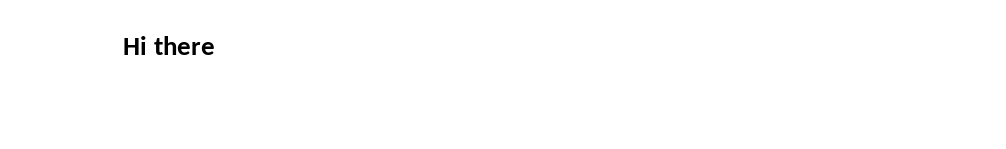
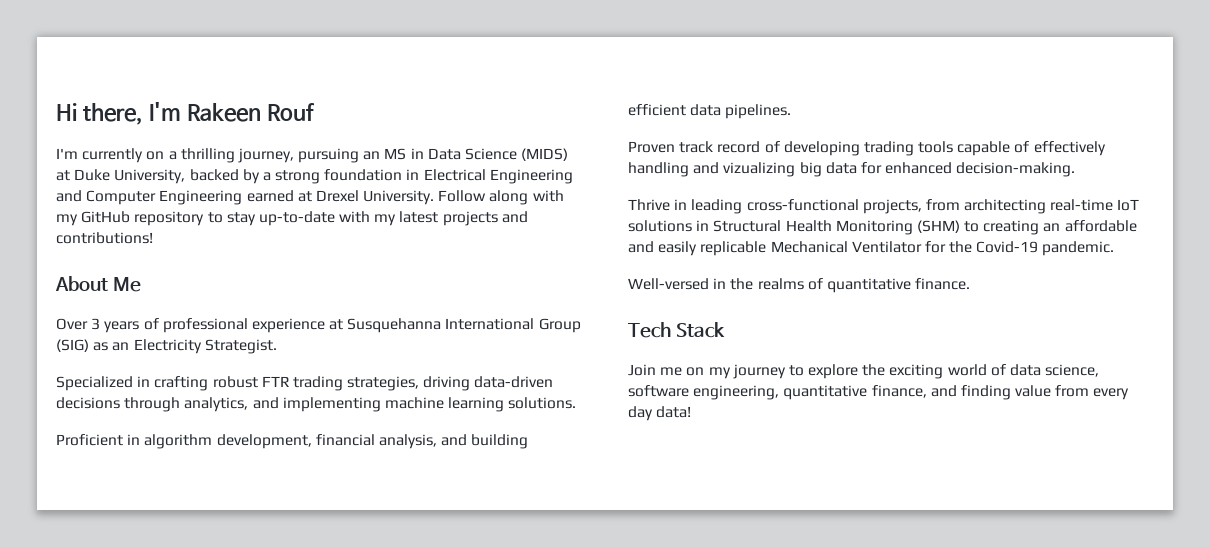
- Hi there
+ Hi there, I'm Rakeen Rouf
+ I'm currently on a thrilling journey, pursuing an MS in Data Science (MIDS) at Duke University, backed by a strong foundation in Electrical Engineering and Computer Engineering earned at Drexel University. Follow along with my GitHub repository to stay up-to-date with my latest projects and contributions!
+ About Me
+ Over 3 years of professional experience at Susquehanna International Group (SIG) as an Electricity Strategist.
+ Specialized in crafting robust FTR trading strategies, driving data-driven decisions through analytics, and implementing machine learning solutions.
+ Proficient in algorithm development, financial analysis, and building efficient data pipelines.
+ Proven track record of developing trading tools capable of effectively handling and vizualizing big data for enhanced decision-making.
+ Thrive in leading cross-functional projects, from architecting real-time IoT solutions in Structural Health Monitoring (SHM) to creating an affordable and easily replicable Mechanical Ventilator for the Covid-19 pandemic.
+ Well-versed in the realms of quantitative finance.
+ Tech Stack
+ Join me on my journey to explore the exciting world of data science, software engineering, quantitative finance, and finding value from every day data!

